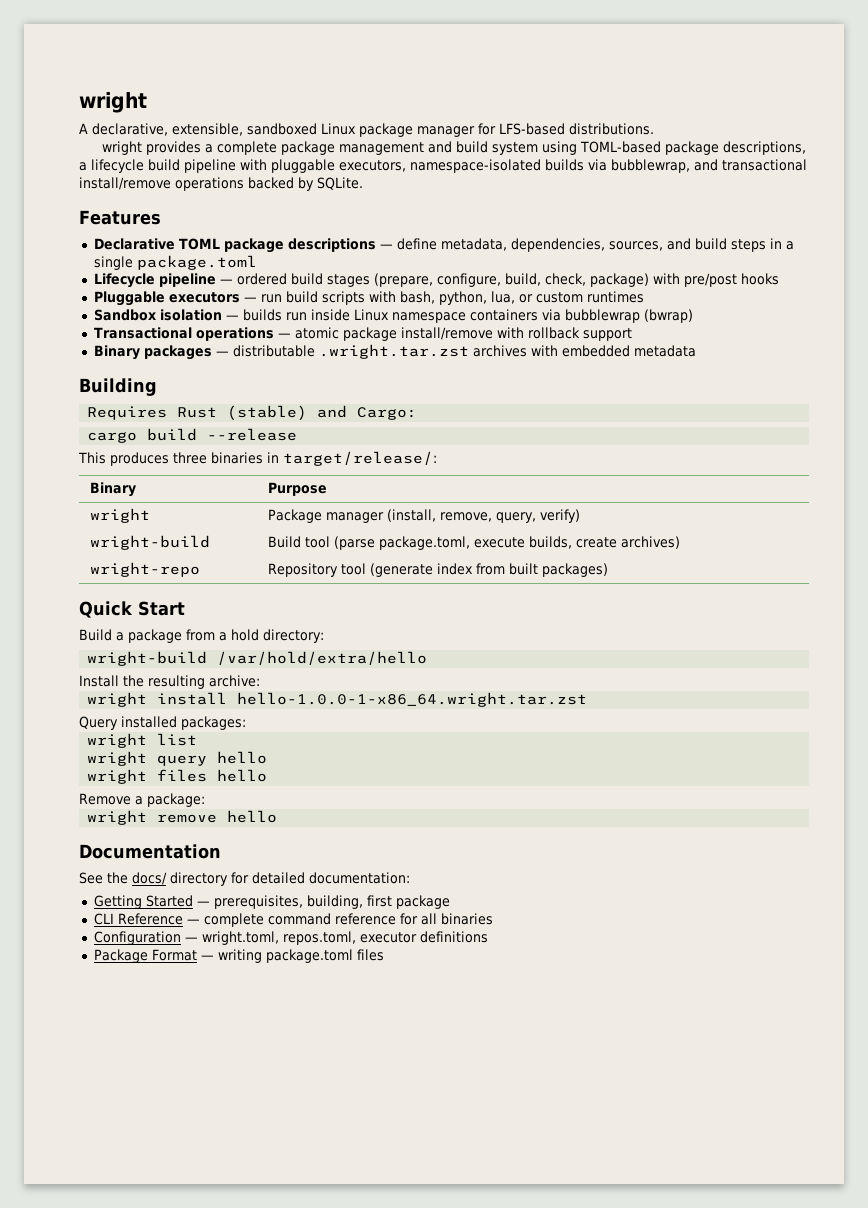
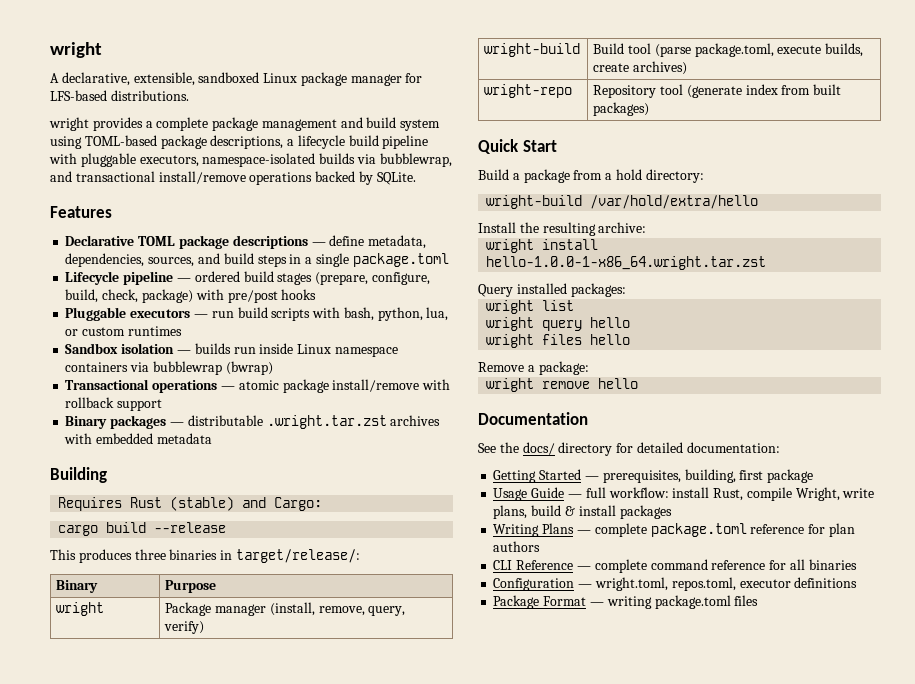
+ Usage Guide — full workflow: install Rust, compile Wright, write plans, build & install packages
+ Writing Plans — complete package.toml reference for plan authors

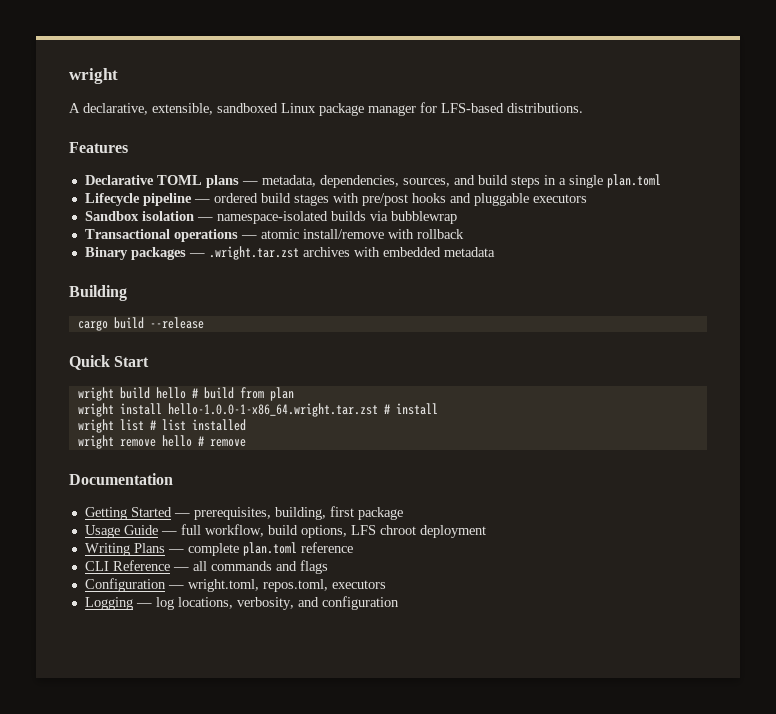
- wright provides a complete package management and build system using TOML-based package descriptions, a lifecycle build pipeline with pluggable executors, namespace-isolated builds via bubblewrap, and transactional install/remove operations backed by SQLite.
- Declarative TOML package descriptions — define metadata, dependencies, sources, and build steps in a single package.toml
+ Declarative TOML plans — metadata, dependencies, sources, and build steps in a single plan.toml
- Lifecycle pipeline — ordered build stages (prepare, configure, build, check, package) with pre/post hooks
- Pluggable executors — run build scripts with bash, python, lua, or custom runtimes
- Sandbox isolation — builds run inside Linux namespace containers via bubblewrap (bwrap)
+ Lifecycle pipeline — ordered build stages with pre/post hooks and pluggable executors
+ Sandbox isolation — namespace-isolated builds via bubblewrap
- Transactional operations — atomic package install/remove with rollback support
+ Transactional operations — atomic install/remove with rollback
- Binary packages — distributable .wright.tar.zst archives with embedded metadata
+ Binary packages — .wright.tar.zst archives with embedded metadata
- Requires Rust (stable) and Cargo:
  cargo build --release
- This produces three binaries in target/release/:
- Binary | Purpose
- wright | Package manager (install, remove, query, verify)
- wright-build | Build tool (parse package.toml, execute builds, create archives)
- wright-repo | Repository tool (generate index from built packages)
  Quick Start
- Build a package from a hold directory:
- wright-build /var/hold/extra/hello
- Install the resulting archive:
+ wright build hello # build from plan
- wright install hello-1.0.0-1-x86_64.wright.tar.zst
- Query installed packages:
+ wright install hello-1.0.0-1-x86_64.wright.tar.zst # install
- wright list
- wright query hello
- wright files hello
- Remove a package:
+ wright list # list installed
- wright remove hello
+ wright remove hello # remove
- See the docs/ directory for detailed documentation:
- Usage Guide — full workflow: install Rust, compile Wright, write plans, build & install packages
+ Usage Guide — full workflow, build options, LFS chroot deployment
- Writing Plans — complete package.toml reference for plan authors
+ Writing Plans — complete plan.toml reference
- CLI Reference — complete command reference for all binaries
- Configuration — wright.toml, repos.toml, executor definitions
- Package Format — writing package.toml files
+ CLI Reference — all commands and flags
+ Configuration — wright.toml, repos.toml, executors
+ Logging — log locations, verbosity, and configuration

